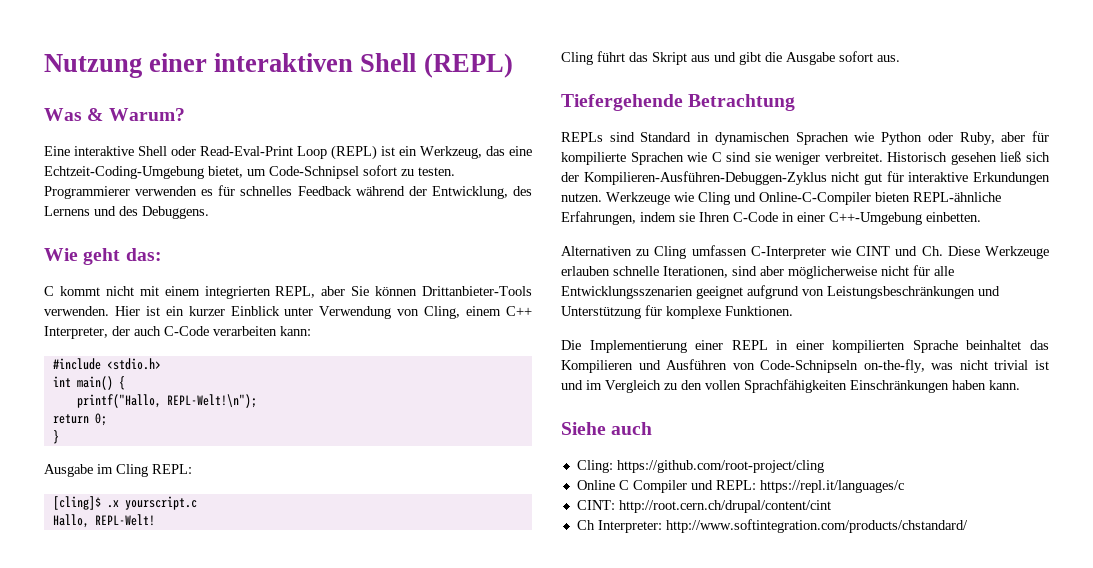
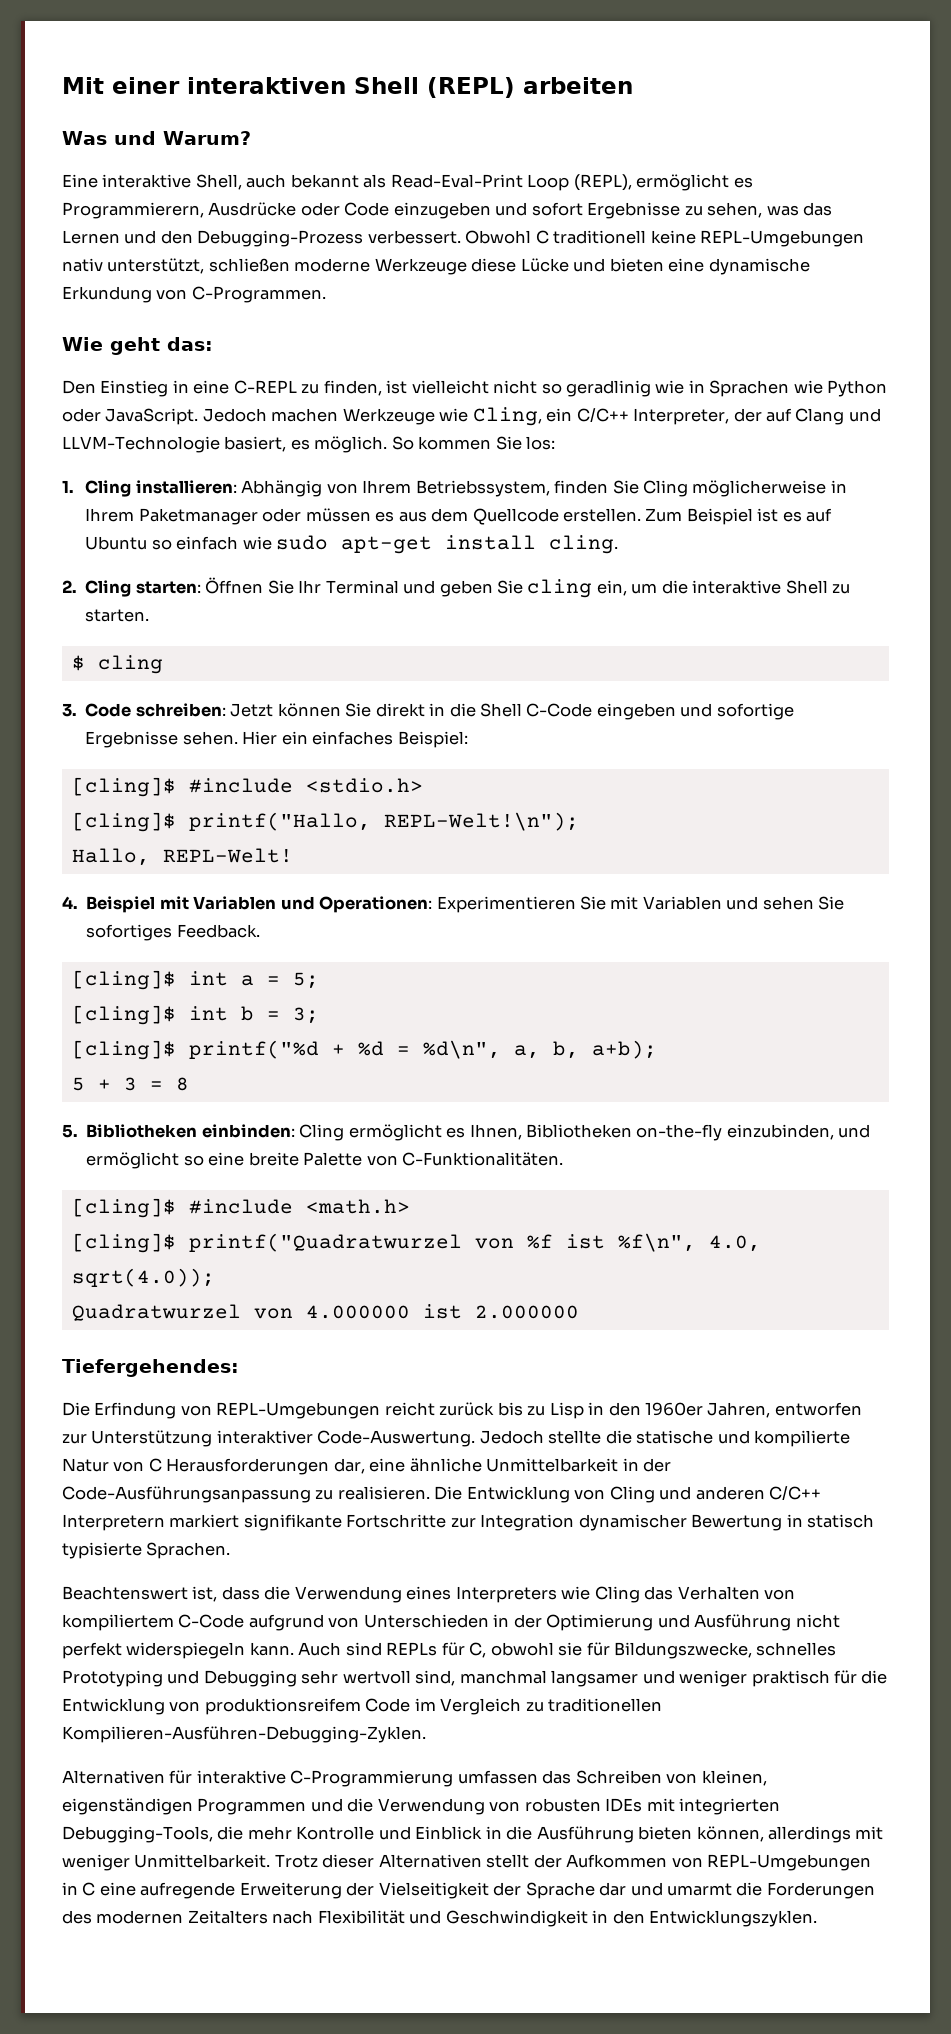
- Nutzung einer interaktiven Shell (REPL)
+ Mit einer interaktiven Shell (REPL) arbeiten
- Was & Warum?
+ Was und Warum?
- Eine interaktive Shell oder Read-Eval-Print Loop (REPL) ist ein Werkzeug, das eine Echtzeit-Coding-Umgebung bietet, um Code-Schnipsel sofort zu testen. Programmierer verwenden es für schnelles Feedback während der Entwicklung, des Lernens und des Debuggens.
+ Eine interaktive Shell, auch bekannt als Read-Eval-Print Loop (REPL), ermöglicht es Programmierern, Ausdrücke oder Code einzugeben und sofort Ergebnisse zu sehen, was das Lernen und den Debugging-Prozess verbessert. Obwohl C traditionell keine REPL-Umgebungen nativ unterstützt, schließen moderne Werkzeuge diese Lücke und bieten eine dynamische Erkundung von C-Programmen.
  Wie geht das:
- C kommt nicht mit einem integrierten REPL, aber Sie können Drittanbieter-Tools verwenden. Hier ist ein kurzer Einblick unter Verwendung von Cling, einem C++ Interpreter, der auch C-Code verarbeiten kann:
- #include <stdio.h>
+ Den Einstieg in eine C-REPL zu finden, ist vielleicht nicht so geradlinig wie in Sprachen wie Python oder JavaScript. Jedoch machen Werkzeuge wie Cling, ein C/C++ Interpreter, der auf Clang und LLVM-Technologie basiert, es möglich. So kommen Sie los:
+ 1. Cling installieren: Abhängig von Ihrem Betriebssystem, finden Sie Cling möglicherweise in Ihrem Paketmanager oder müssen es aus dem Quellcode erstellen. Zum Beispiel ist es auf Ubuntu so einfach wie sudo apt-get install cling.
+ 2. Cling starten: Öffnen Sie Ihr Terminal und geben Sie cling ein, um die interaktive Shell zu starten.
+ $ cling
+ 3. Code schreiben: Jetzt können Sie direkt in die Shell C-Code eingeben und sofortige Ergebnisse sehen. Hier ein einfaches Beispiel:
+ [cling]$ #include <stdio.h>
- int main() {
- printf("Hallo, REPL-Welt!\n");
+ [cling]$ printf("Hallo, REPL-Welt!\n");
- return 0;
- }
- Ausgabe im Cling REPL:
- [cling]$ .x yourscript.c
  Hallo, REPL-Welt!
- Cling führt das Skript aus und gibt die Ausgabe sofort aus.
- Tiefergehende Betrachtung
- REPLs sind Standard in dynamischen Sprachen wie Python oder Ruby, aber für kompilierte Sprachen wie C sind sie weniger verbreitet. Historisch gesehen ließ sich der Kompilieren-Ausführen-Debuggen-Zyklus nicht gut für interaktive Erkundungen nutzen. Werkzeuge wie Cling und Online-C-Compiler bieten REPL-ähnliche Erfahrungen, indem sie Ihren C-Code in einer C++-Umgebung einbetten.
- Alternativen zu Cling umfassen C-Interpreter wie CINT und Ch. Diese Werkzeuge erlauben schnelle Iterationen, sind aber möglicherweise nicht für alle Entwicklungsszenarien geeignet aufgrund von Leistungsbeschränkungen und Unterstützung für komplexe Funktionen.
- Die Implementierung einer REPL in einer kompilierten Sprache beinhaltet das Kompilieren und Ausführen von Code-Schnipseln on-the-fly, was nicht trivial ist und im Vergleich zu den vollen Sprachfähigkeiten Einschränkungen haben kann.
- Siehe auch
- Cling: https://github.com/root-project/cling
- Online C Compiler und REPL: https://repl.it/languages/c
- CINT: http://root.cern.ch/drupal/content/cint
- Ch Interpreter: http://www.softintegration.com/products/chstandard/
+ 4. Beispiel mit Variablen und Operationen: Experimentieren Sie mit Variablen und sehen Sie sofortiges Feedback.
+ [cling]$ int a = 5;
+ [cling]$ int b = 3;
+ [cling]$ printf("%d + %d = %d\n", a, b, a+b);
+ 5 + 3 = 8
+ 5. Bibliotheken einbinden: Cling ermöglicht es Ihnen, Bibliotheken on-the-fly einzubinden, und ermöglicht so eine breite Palette von C-Funktionalitäten.
+ [cling]$ #include <math.h>
+ [cling]$ printf("Quadratwurzel von %f ist %f\n", 4.0, sqrt(4.0));
+ Quadratwurzel von 4.000000 ist 2.000000
+ Tiefergehendes:
+ Die Erfindung von REPL-Umgebungen reicht zurück bis zu Lisp in den 1960er Jahren, entworfen zur Unterstützung interaktiver Code-Auswertung. Jedoch stellte die statische und kompilierte Natur von C Herausforderungen dar, eine ähnliche Unmittelbarkeit in der Code-Ausführungsanpassung zu realisieren. Die Entwicklung von Cling und anderen C/C++ Interpretern markiert signifikante Fortschritte zur Integration dynamischer Bewertung in statisch typisierte Sprachen.
+ Beachtenswert ist, dass die Verwendung eines Interpreters wie Cling das Verhalten von kompiliertem C-Code aufgrund von Unterschieden in der Optimierung und Ausführung nicht perfekt widerspiegeln kann. Auch sind REPLs für C, obwohl sie für Bildungszwecke, schnelles Prototyping und Debugging sehr wertvoll sind, manchmal langsamer und weniger praktisch für die Entwicklung von produktionsreifem Code im Vergleich zu traditionellen Kompilieren-Ausführen-Debugging-Zyklen.
+ Alternativen für interaktive C-Programmierung umfassen das Schreiben von kleinen, eigenständigen Programmen und die Verwendung von robusten IDEs mit integrierten Debugging-Tools, die mehr Kontrolle und Einblick in die Ausführung bieten können, allerdings mit weniger Unmittelbarkeit. Trotz dieser Alternativen stellt der Aufkommen von REPL-Umgebungen in C eine aufregende Erweiterung der Vielseitigkeit der Sprache dar und umarmt die Forderungen des modernen Zeitalters nach Flexibilität und Geschwindigkeit in den Entwicklungszyklen.

